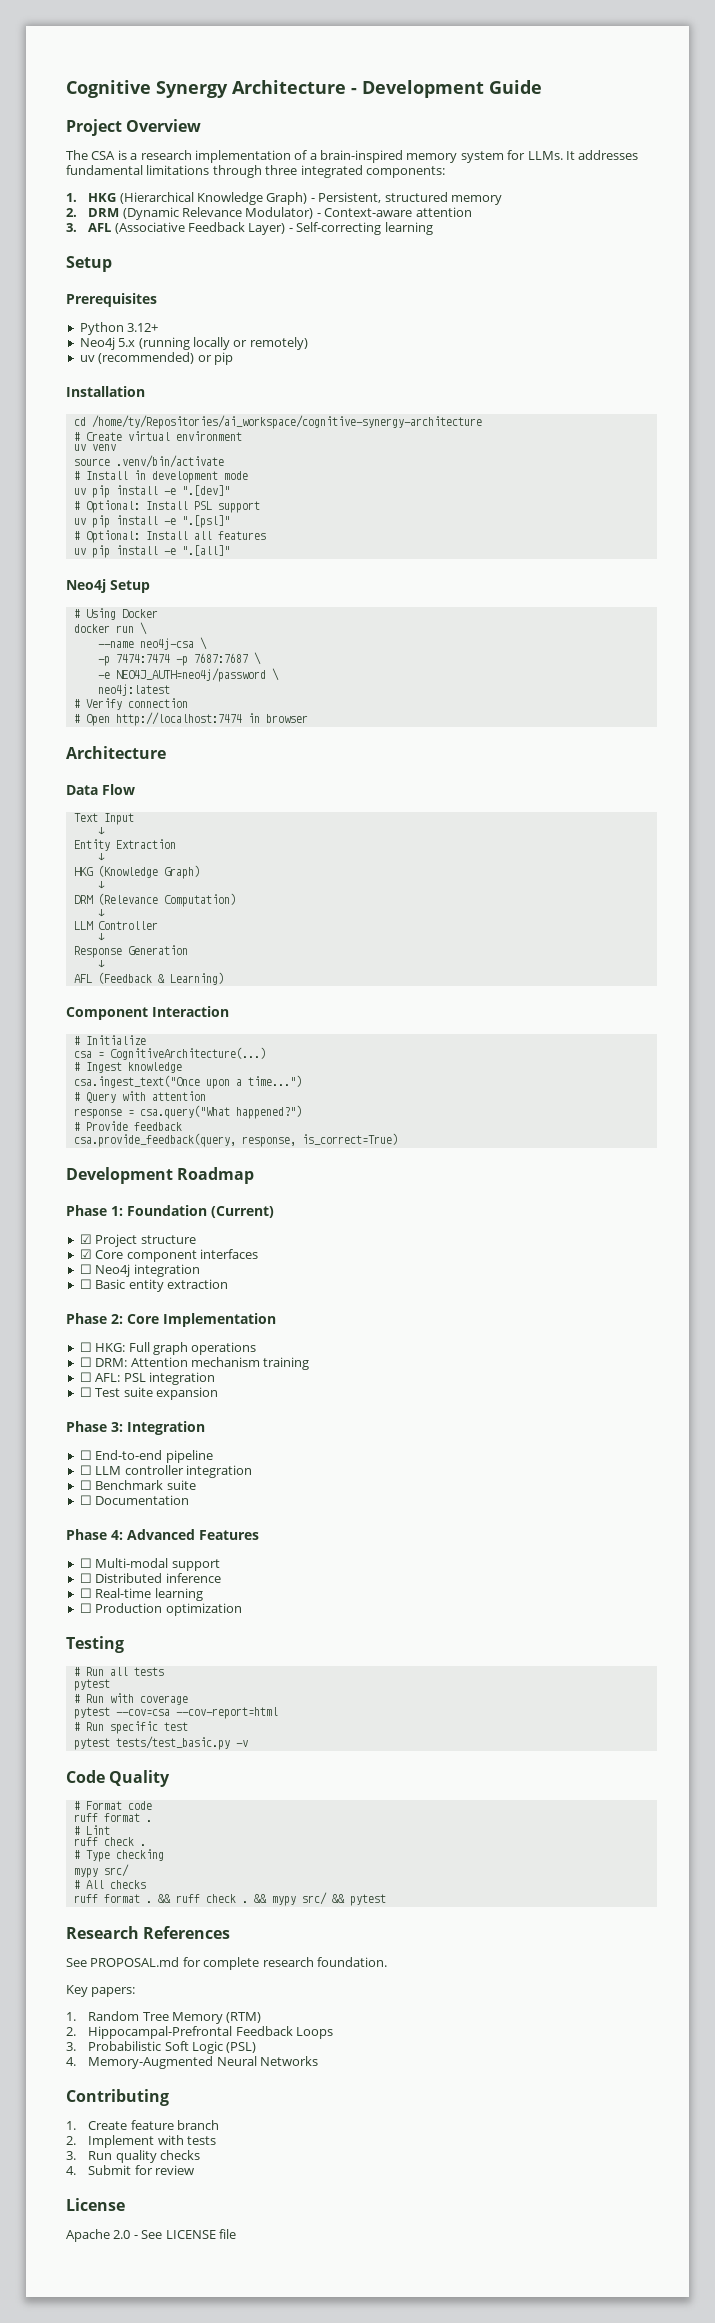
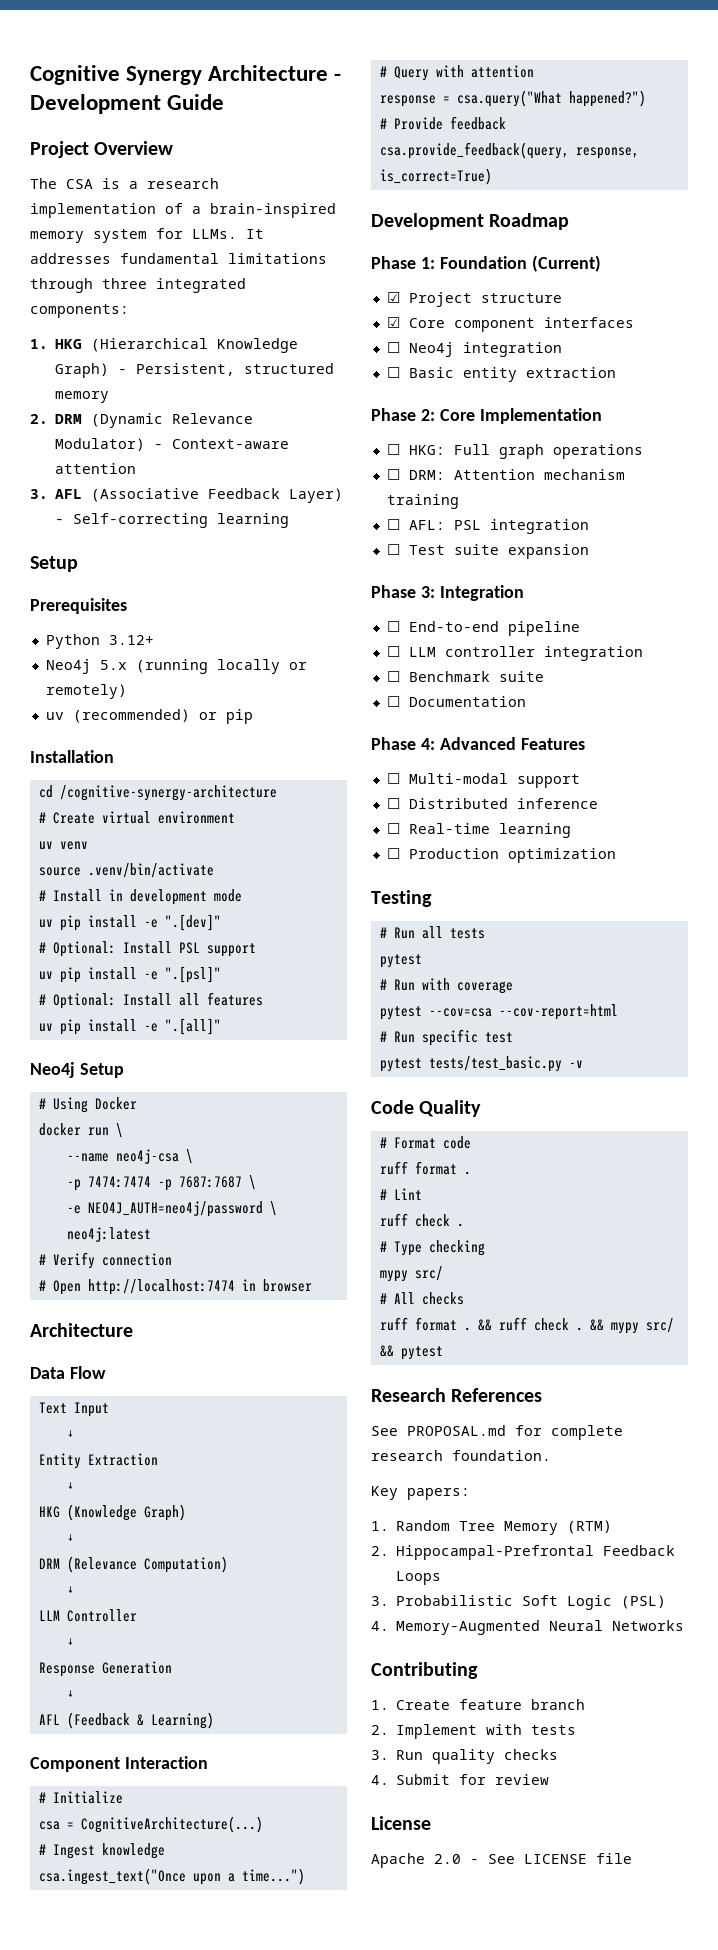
- cd /home/ty/Repositories/ai_workspace/cognitive-synergy-architecture
+ cd /cognitive-synergy-architecture

